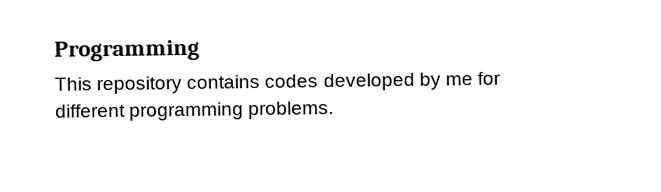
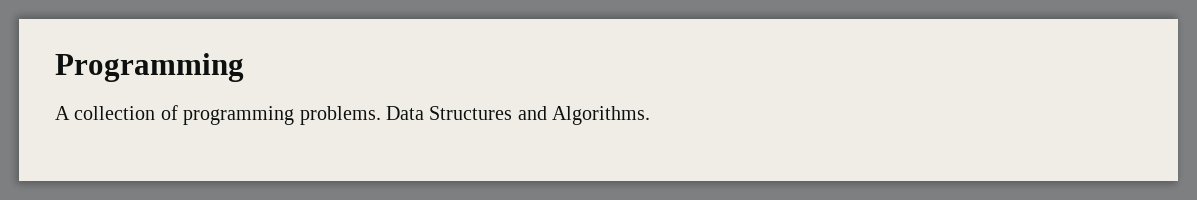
- This repository contains codes developed by me for different programming problems.
+ A collection of programming problems. Data Structures and Algorithms.

